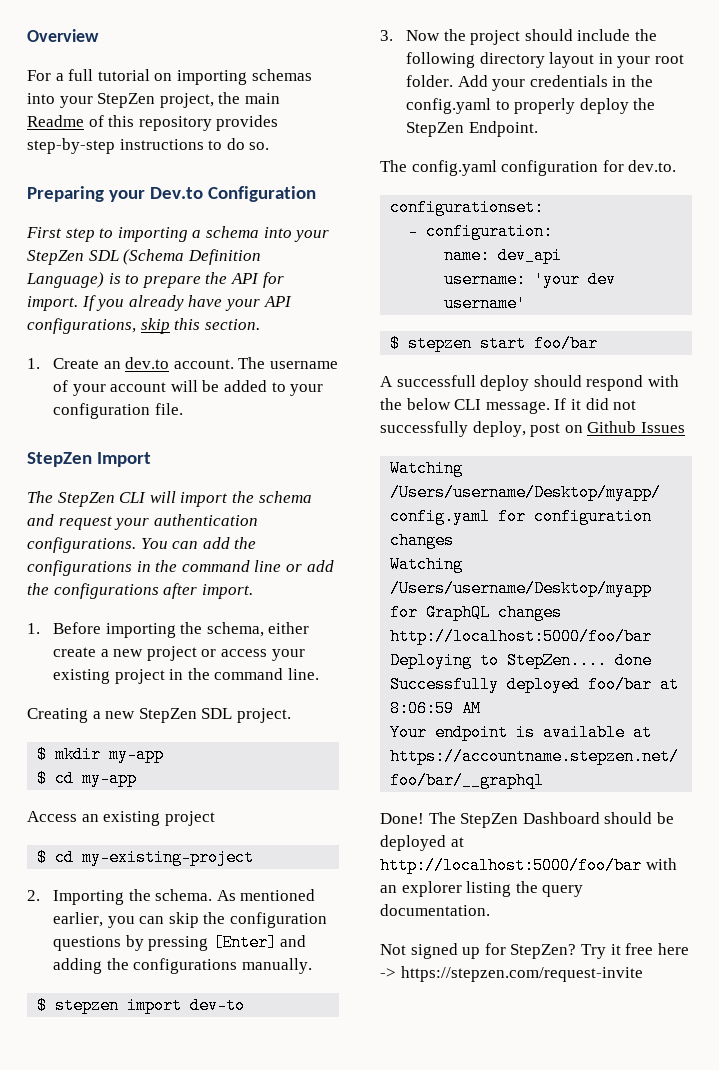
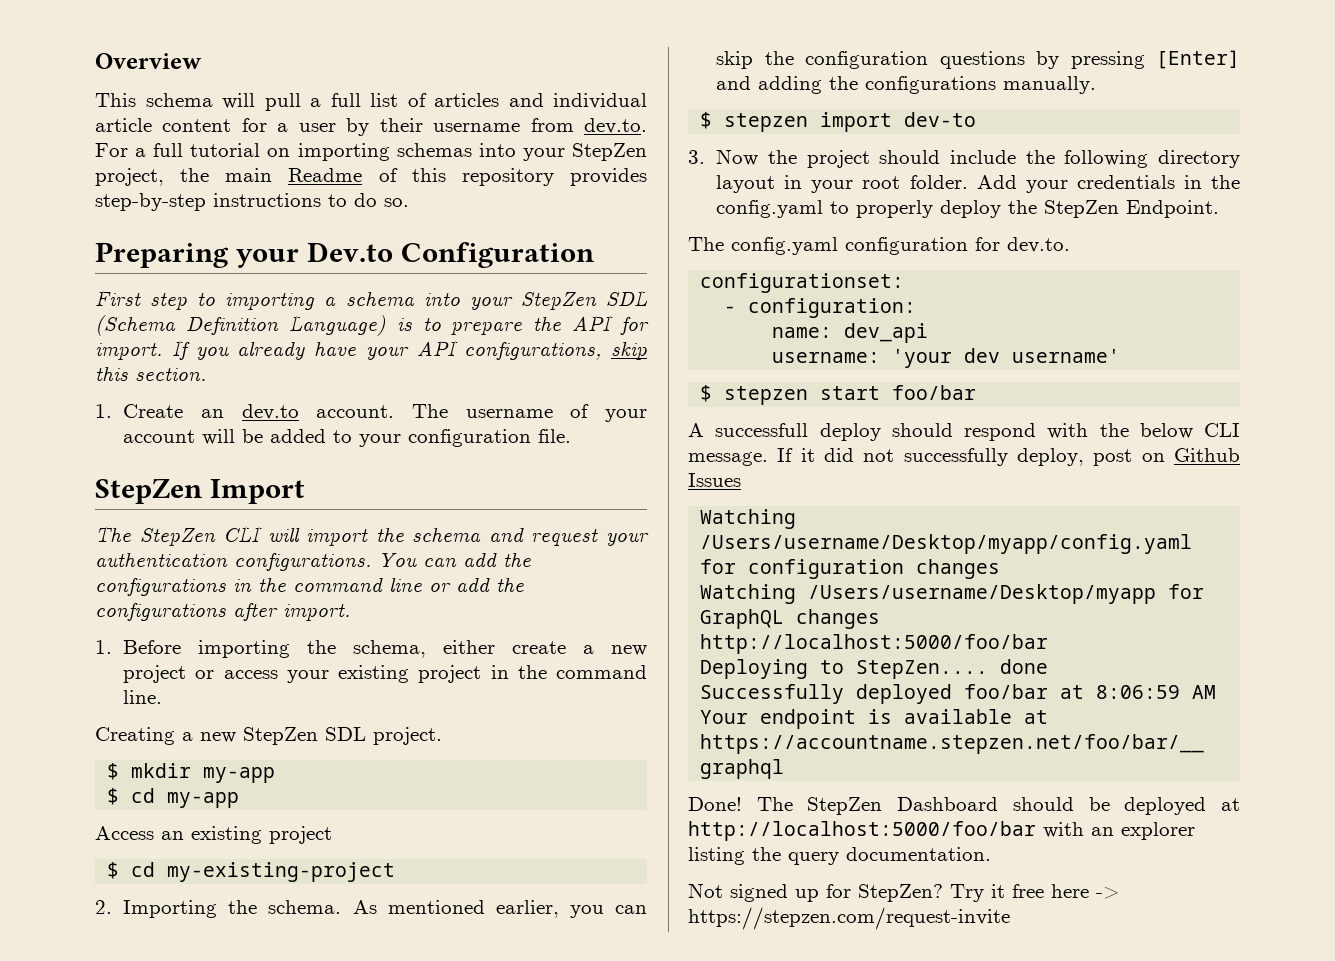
- For a full tutorial on importing schemas into your StepZen project, the main Readme of this repository provides step-by-step instructions to do so.
+ This schema will pull a full list of articles and individual article content for a user by their username from dev.to. For a full tutorial on importing schemas into your StepZen project, the main Readme of this repository provides step-by-step instructions to do so.

